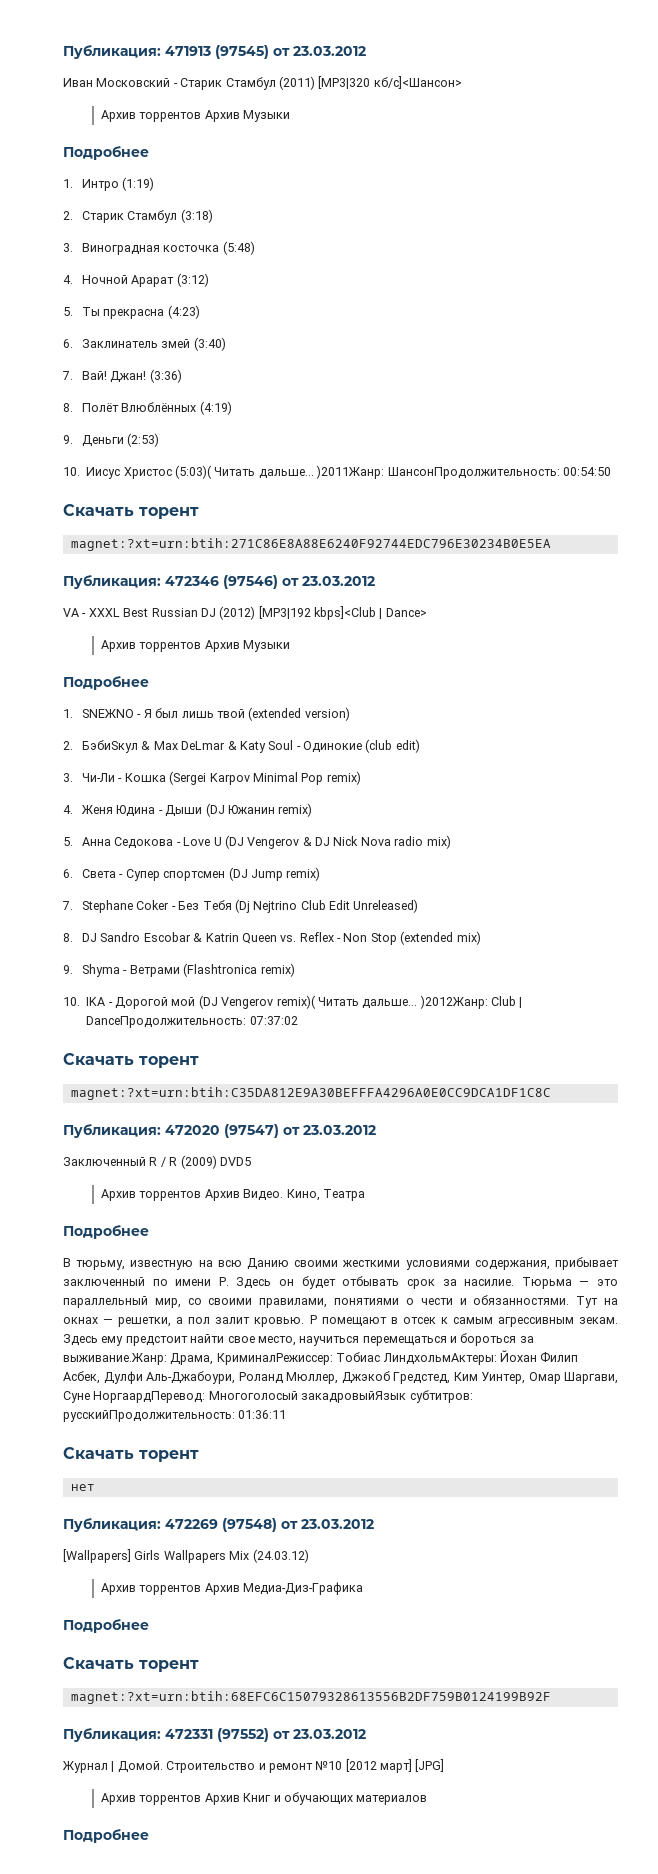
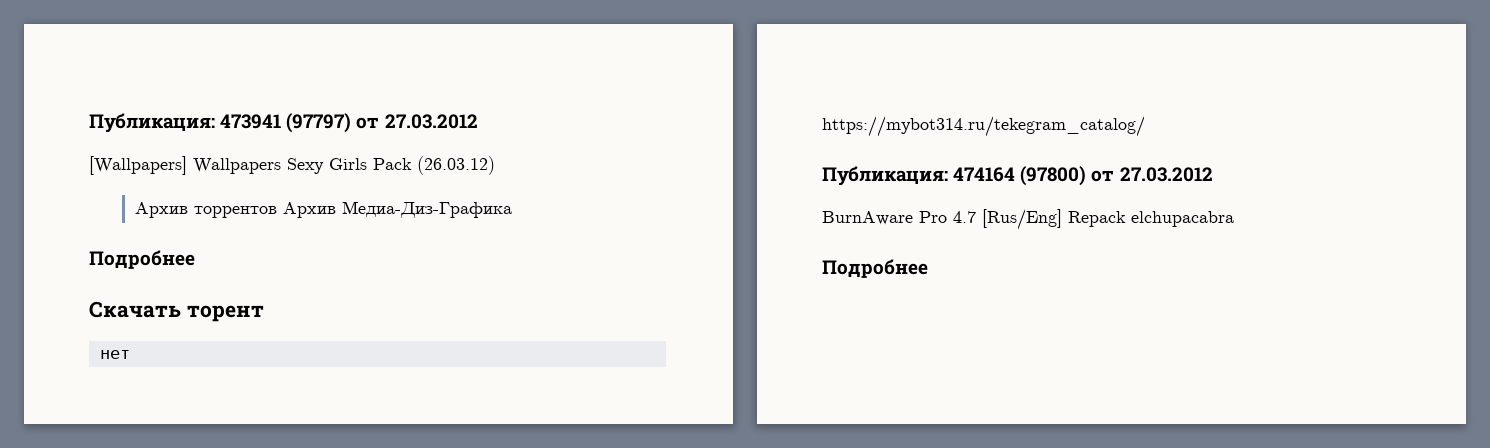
- Публикация: 471913 (97545) от 23.03.2012
- Иван Московский - Старик Стамбул (2011) [MP3|320 кб/с]<Шансон>
- Архив торрентов Архив Музыки
- Подробнее
- 1. Интро (1:19)
- 2. Старик Стамбул (3:18)
- 3. Виноградная косточка (5:48)
- 4. Ночной Арарат (3:12)
- 5. Ты прекрасна (4:23)
- 6. Заклинатель змей (3:40)
- 7. Вай! Джан! (3:36)
- 8. Полёт Влюблённых (4:19)
- 9. Деньги (2:53)
- 10. Иисус Христос (5:03)( Читать дальше... )2011Жанр: ШансонПродолжительность: 00:54:50
- Скачать торент
- magnet:?xt=urn:btih:271C86E8A88E6240F92744EDC796E30234B0E5EA
- Публикация: 472346 (97546) от 23.03.2012
- VA - XXXL Best Russian DJ (2012) [MP3|192 kbps]<Club | Dance>
- Архив торрентов Архив Музыки
- Подробнее
- 1. SNEЖNO - Я был лишь твой (extended version)
- 2. БэбиSкул & Max DeLmar & Katy Soul - Одинокие (club edit)
- 3. Чи-Ли - Кошка (Sergei Karpov Minimal Pop remix)
- 4. Женя Юдина - Дыши (DJ Южанин remix)
- 5. Анна Седокова - Love U (DJ Vengerov & DJ Nick Nova radio mix)
- 6. Света - Супер спортсмен (DJ Jump remix)
- 7. Stephane Coker - Без Тебя (Dj Nejtrino Club Edit Unreleased)
- 8. DJ Sandro Escobar & Katrin Queen vs. Reflex - Non Stop (extended mix)
- 9. Shyma - Ветрами (Flashtronica remix)
- 10. IKA - Дорогой мой (DJ Vengerov remix)( Читать дальше... )2012Жанр: Club | DanceПродолжительность: 07:37:02
- Скачать торент
- magnet:?xt=urn:btih:C35DA812E9A30BEFFFA4296A0E0CC9DCA1DF1C8C
- Публикация: 472020 (97547) от 23.03.2012
- Заключенный R / R (2009) DVD5
- Архив торрентов Архив Видео. Кино, Театра
- Подробнее
- В тюрьму, известную на всю Данию своими жесткими условиями содержания, прибывает заключенный по имени Р. Здесь он будет отбывать срок за насилие. Тюрьма — это параллельный мир, со своими правилами, понятиями о чести и обязанностями. Тут на окнах — решетки, а пол залит кровью. Р помещают в отсек к самым агрессивным зекам. Здесь ему предстоит найти свое место, научиться перемещаться и бороться за выживание.Жанр: Драма, КриминалРежиссер: Тобиас ЛиндхольмАктеры: Йохан Филип Асбек, Дулфи Аль-Джабоури, Роланд Мюллер, Джэкоб Гредстед, Ким Уинтер, Омар Шаргави, Суне НоргаардПеревод: Многоголосый закадровыйЯзык субтитров: русскийПродолжительность: 01:36:11
- Скачать торент
- нет
- Публикация: 472269 (97548) от 23.03.2012
- [Wallpapers] Girls Wallpapers Mix (24.03.12)
+ Публикация: 473941 (97797) от 27.03.2012
+ [Wallpapers] Wallpapers Sexy Girls Pack (26.03.12)
- magnet:?xt=urn:btih:68EFC6C15079328613556B2DF759B0124199B92F
- Публикация: 472331 (97552) от 23.03.2012
- Журнал | Домой. Строительство и ремонт №10 [2012 март] [JPG]
- Архив торрентов Архив Книг и обучающих материалов
+ нет
+ https://mybot314.ru/tekegram_catalog/
+ Публикация: 474164 (97800) от 27.03.2012
+ BurnAware Pro 4.7 [Rus/Eng] Repack elchupacabra

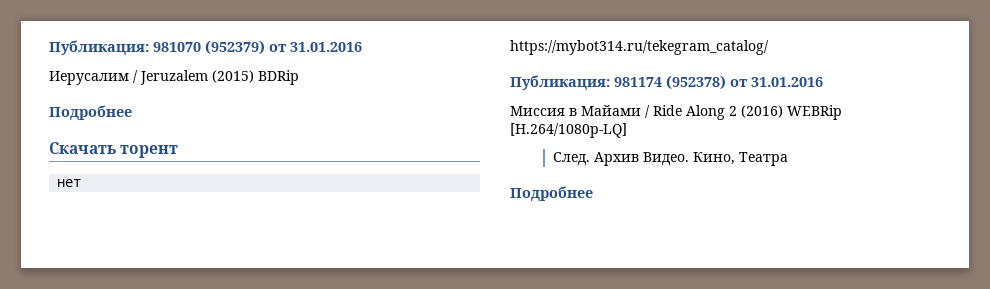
- Публикация: 473941 (97797) от 27.03.2012
- [Wallpapers] Wallpapers Sexy Girls Pack (26.03.12)
- Архив торрентов Архив Медиа-Диз-Графика
+ Публикация: 981070 (952379) от 31.01.2016
+ Иерусалим / Jeruzalem (2015) BDRip
- Публикация: 474164 (97800) от 27.03.2012
- BurnAware Pro 4.7 [Rus/Eng] Repack elchupacabra
+ Публикация: 981174 (952378) от 31.01.2016
+ Миссия в Майами / Ride Along 2 (2016) WEBRip [H.264/1080р-LQ]
+ След. Архив Видео. Кино, Театра

